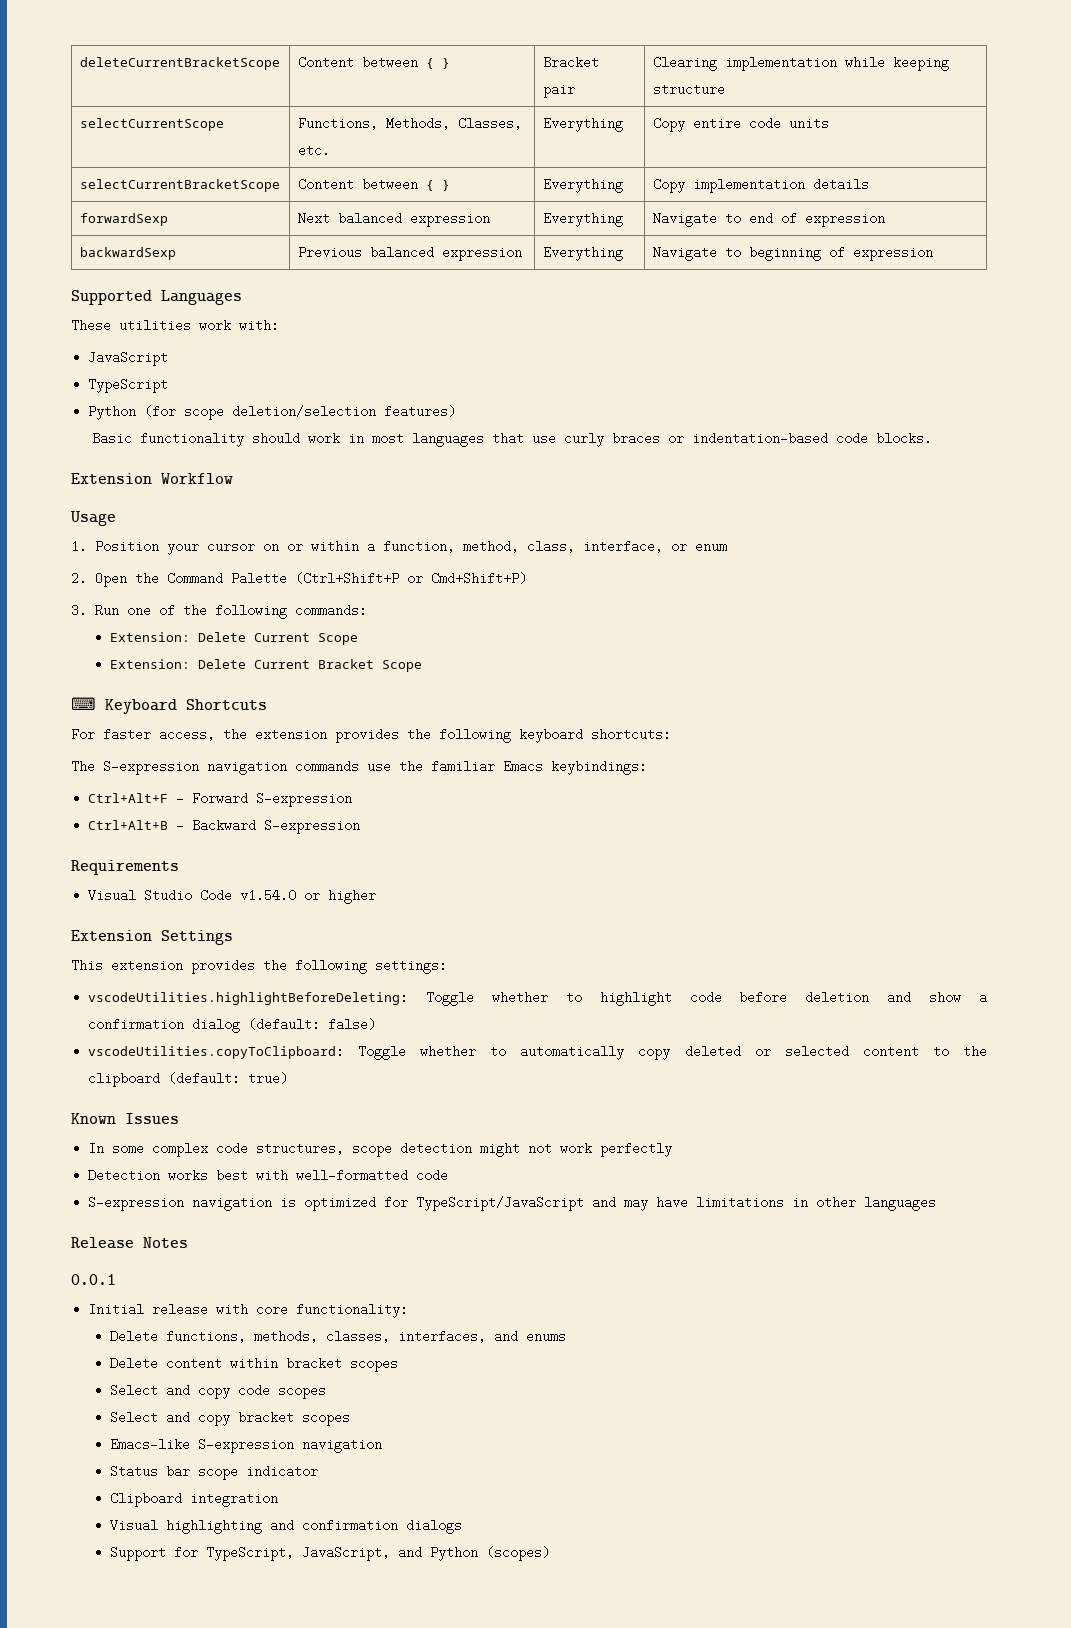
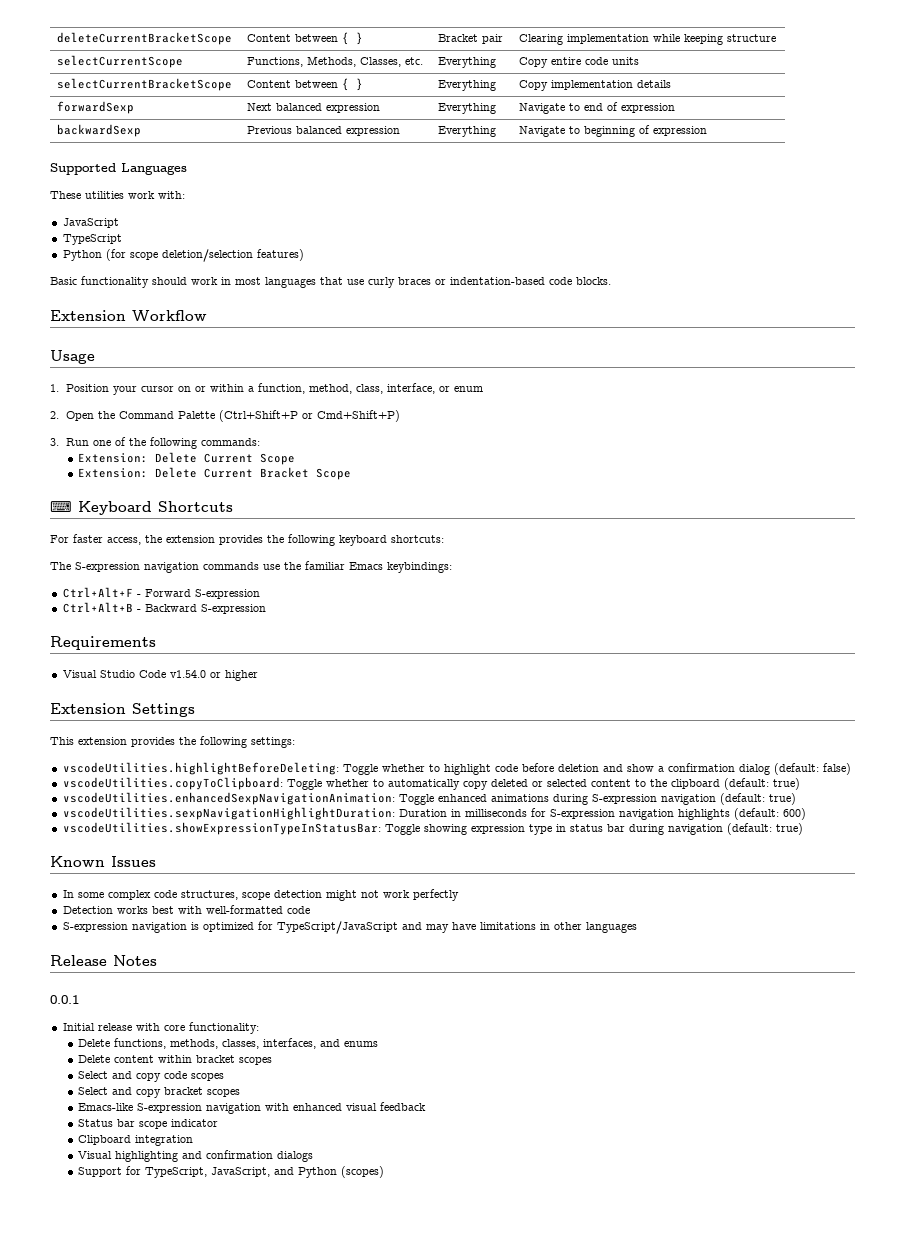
+ vscodeUtilities.enhancedSexpNavigationAnimation: Toggle enhanced animations during S-expression navigation (default: true)
+ vscodeUtilities.sexpNavigationHighlightDuration: Duration in milliseconds for S-expression navigation highlights (default: 600)
+ vscodeUtilities.showExpressionTypeInStatusBar: Toggle showing expression type in status bar during navigation (default: true)
- Emacs-like S-expression navigation
+ Emacs-like S-expression navigation with enhanced visual feedback

